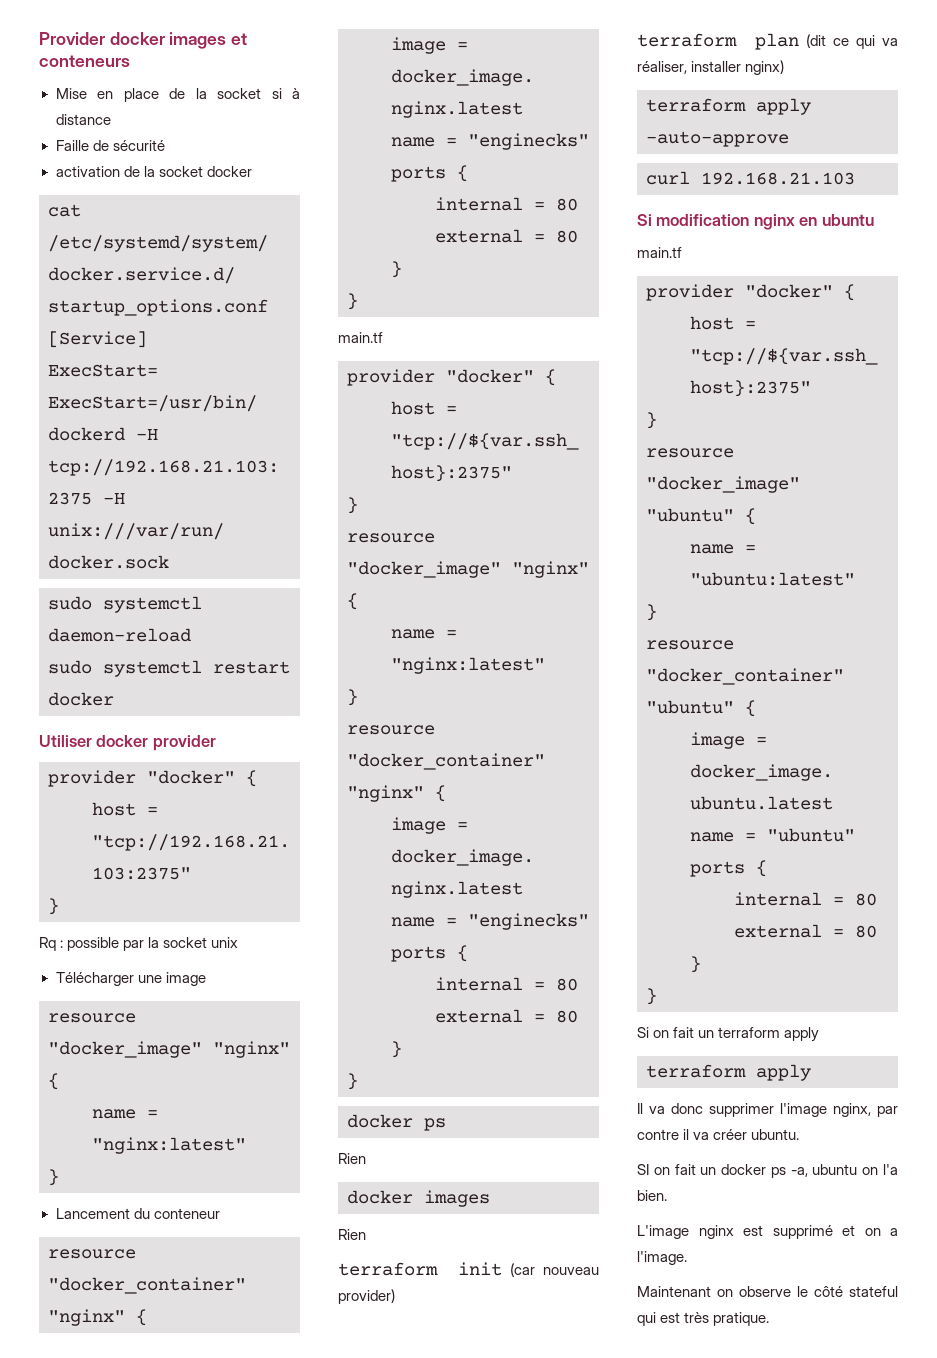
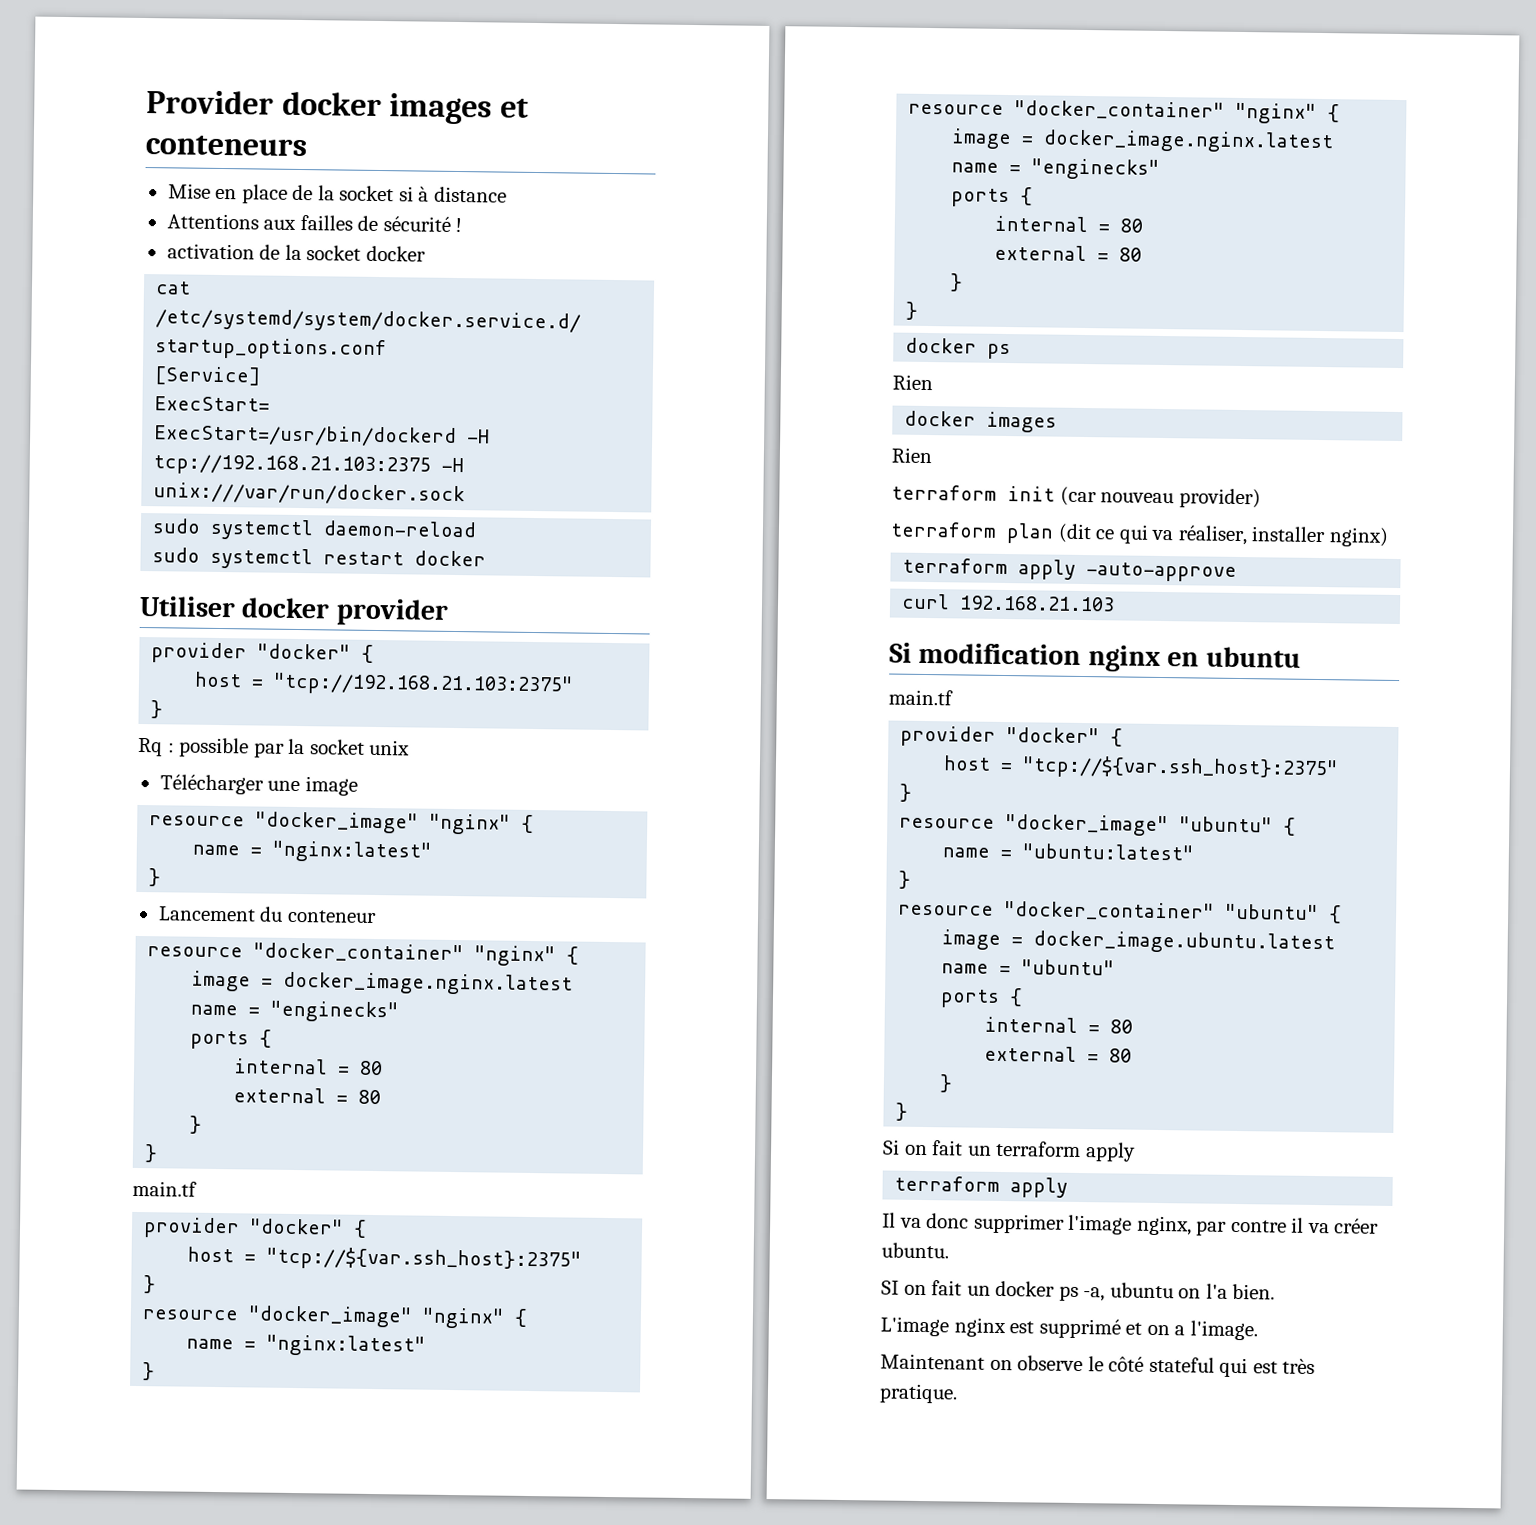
- Faille de sécurité
+ Attentions aux failles de sécurité !

